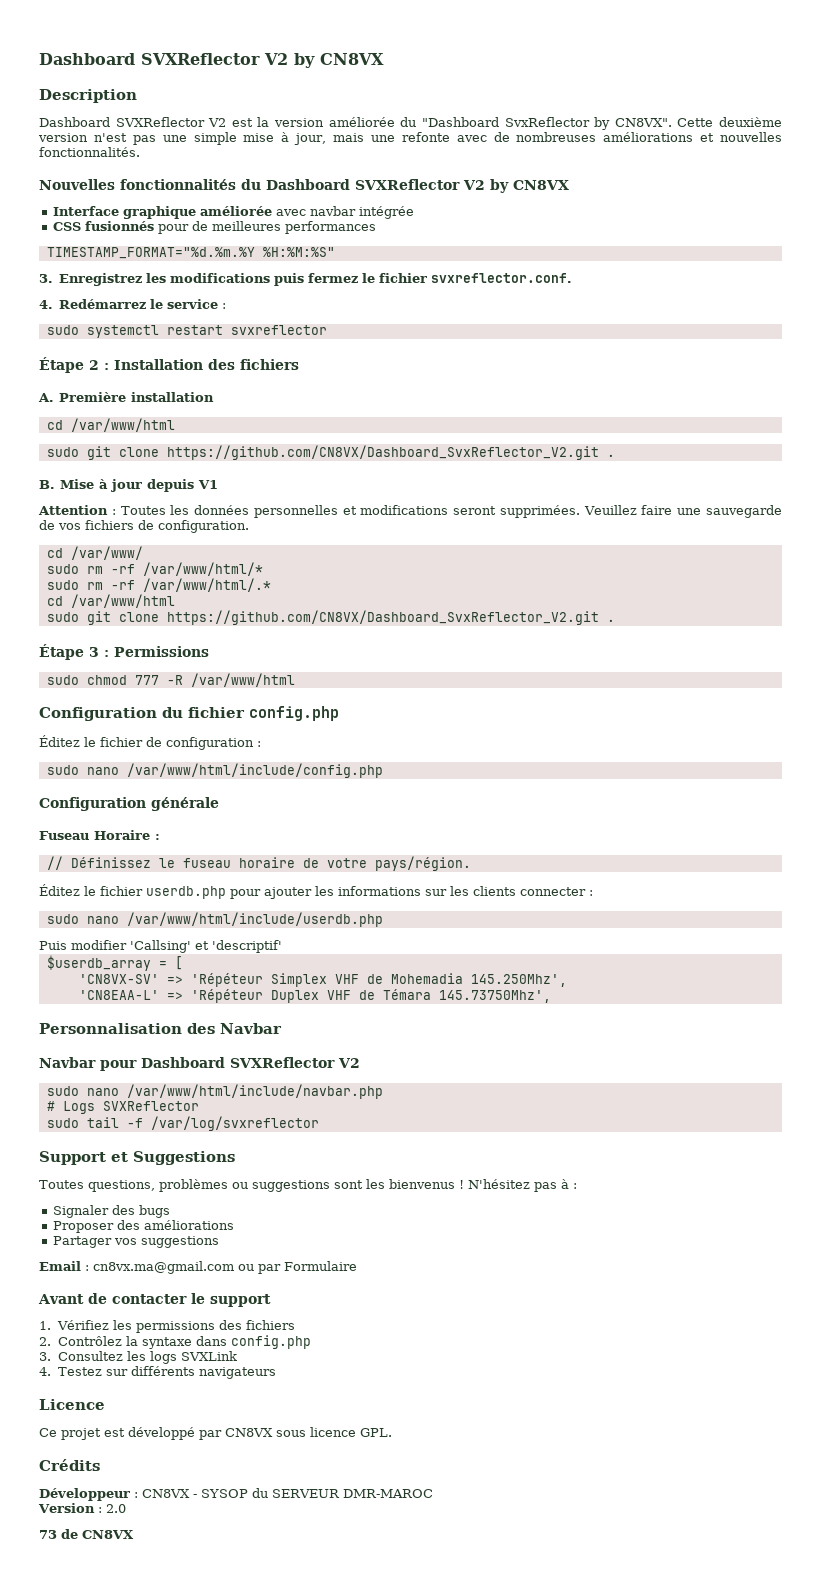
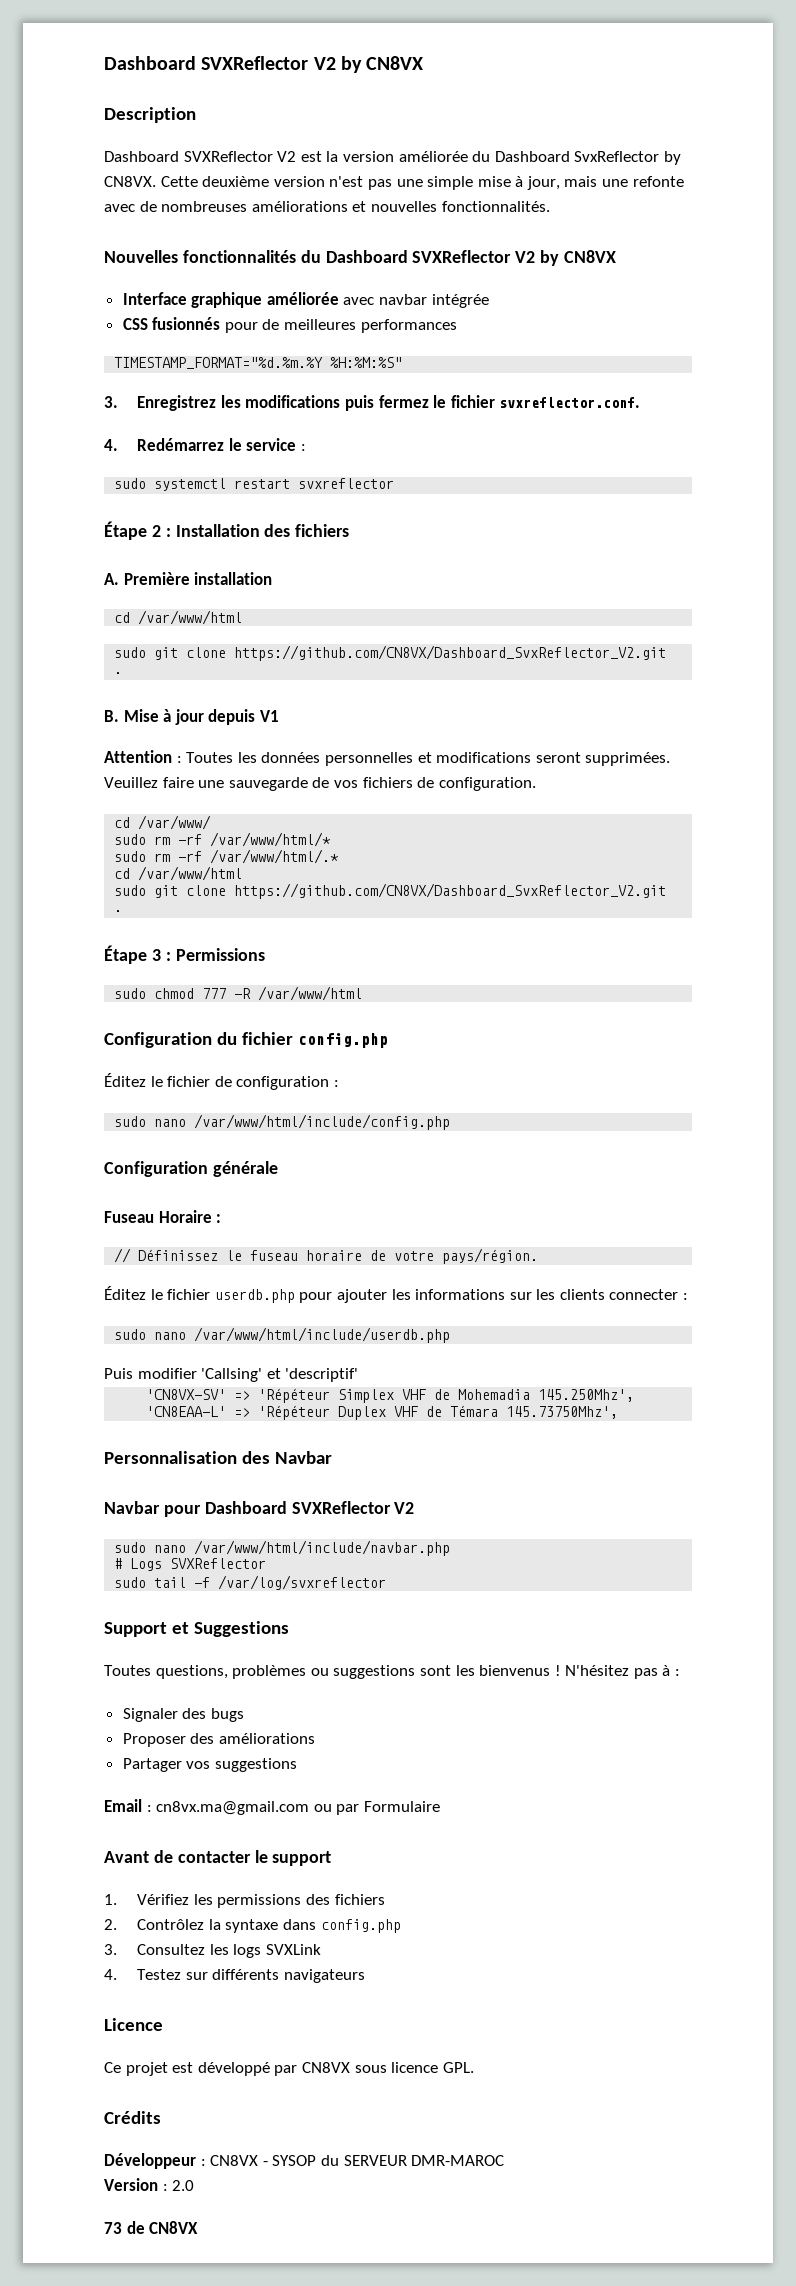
- Dashboard SVXReflector V2 est la version améliorée du "Dashboard SvxReflector by CN8VX".
+ Dashboard SVXReflector V2 est la version améliorée du Dashboard SvxReflector by CN8VX.
- $userdb_array = [

